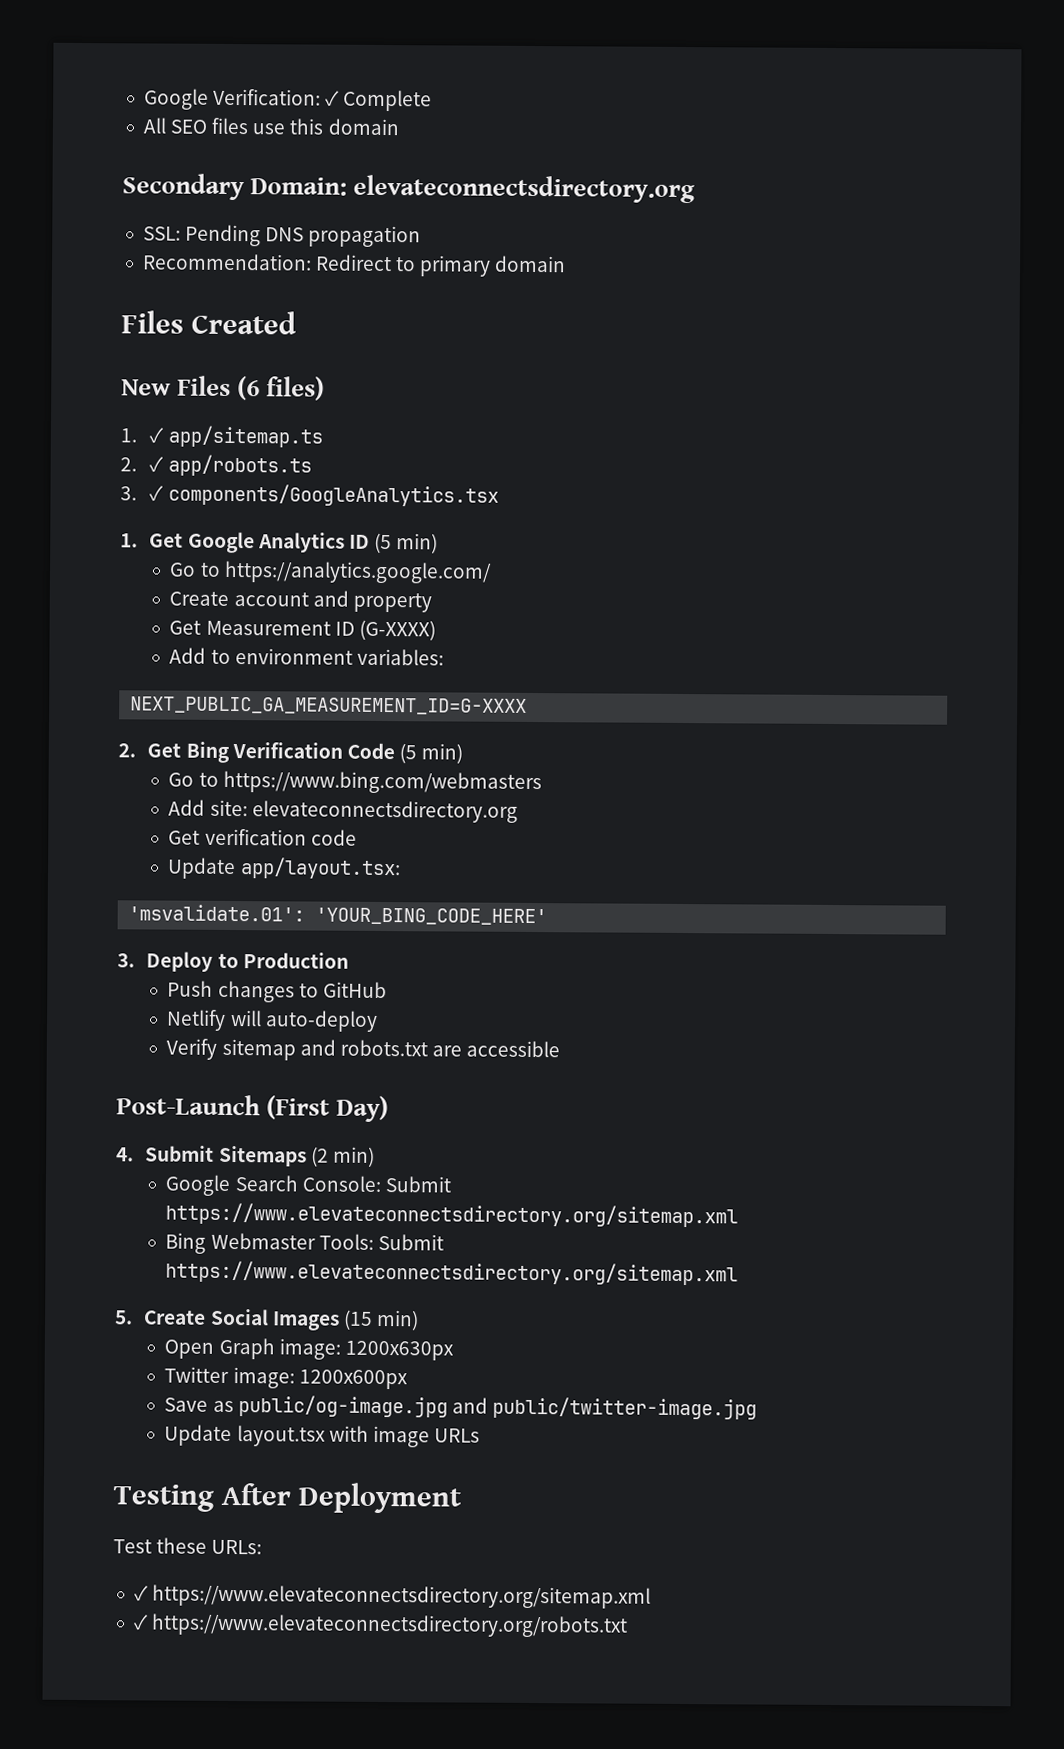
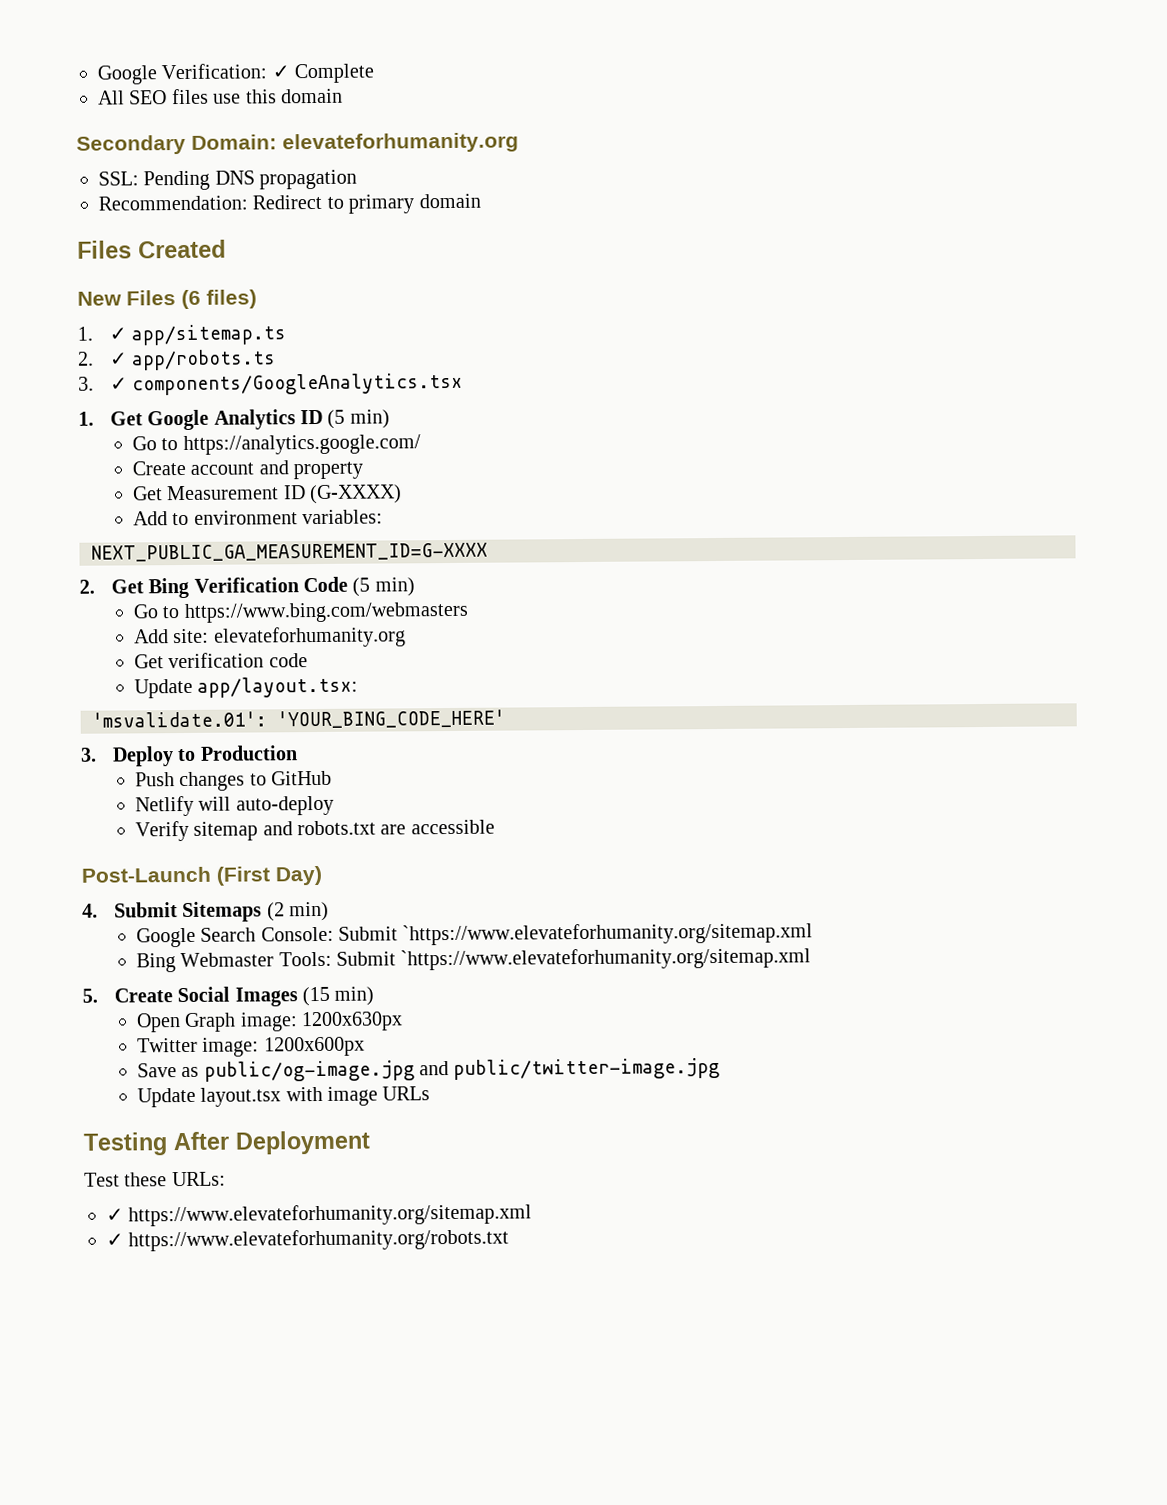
- Secondary Domain: elevateconnectsdirectory.org
+ Secondary Domain: elevateforhumanity.org
- Add site: elevateconnectsdirectory.org
+ Add site: elevateforhumanity.org
- Google Search Console: Submit https://www.elevateconnectsdirectory.org/sitemap.xml
+ Google Search Console: Submit `https://www.elevateforhumanity.org/sitemap.xml
- Bing Webmaster Tools: Submit https://www.elevateconnectsdirectory.org/sitemap.xml
+ Bing Webmaster Tools: Submit `https://www.elevateforhumanity.org/sitemap.xml
- ✓ https://www.elevateconnectsdirectory.org/sitemap.xml
- ✓ https://www.elevateconnectsdirectory.org/robots.txt
+ ✓ https://www.elevateforhumanity.org/sitemap.xml
+ ✓ https://www.elevateforhumanity.org/robots.txt

